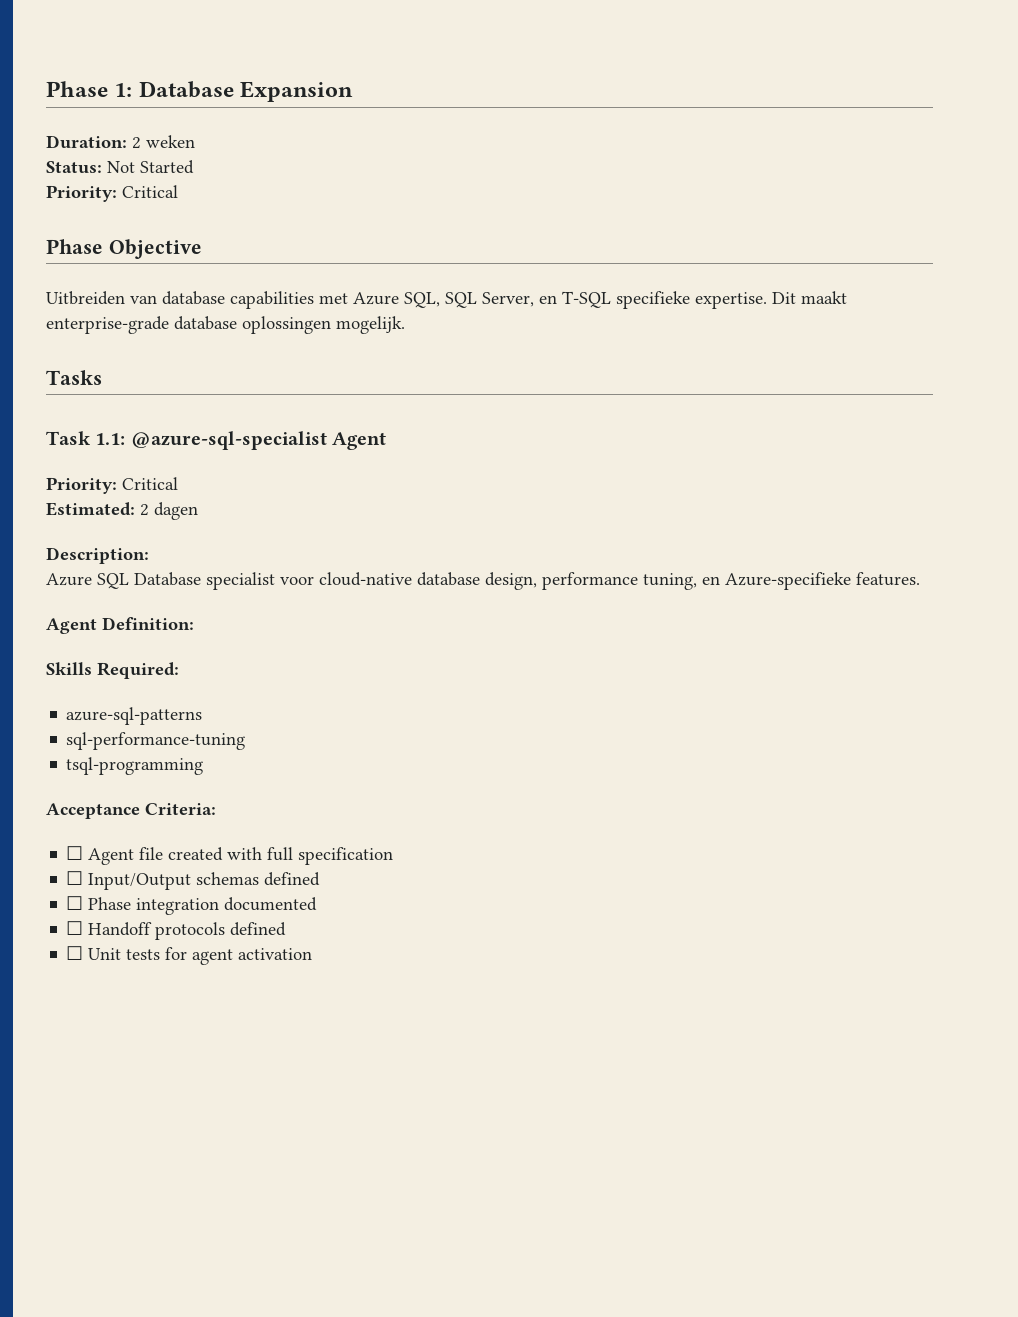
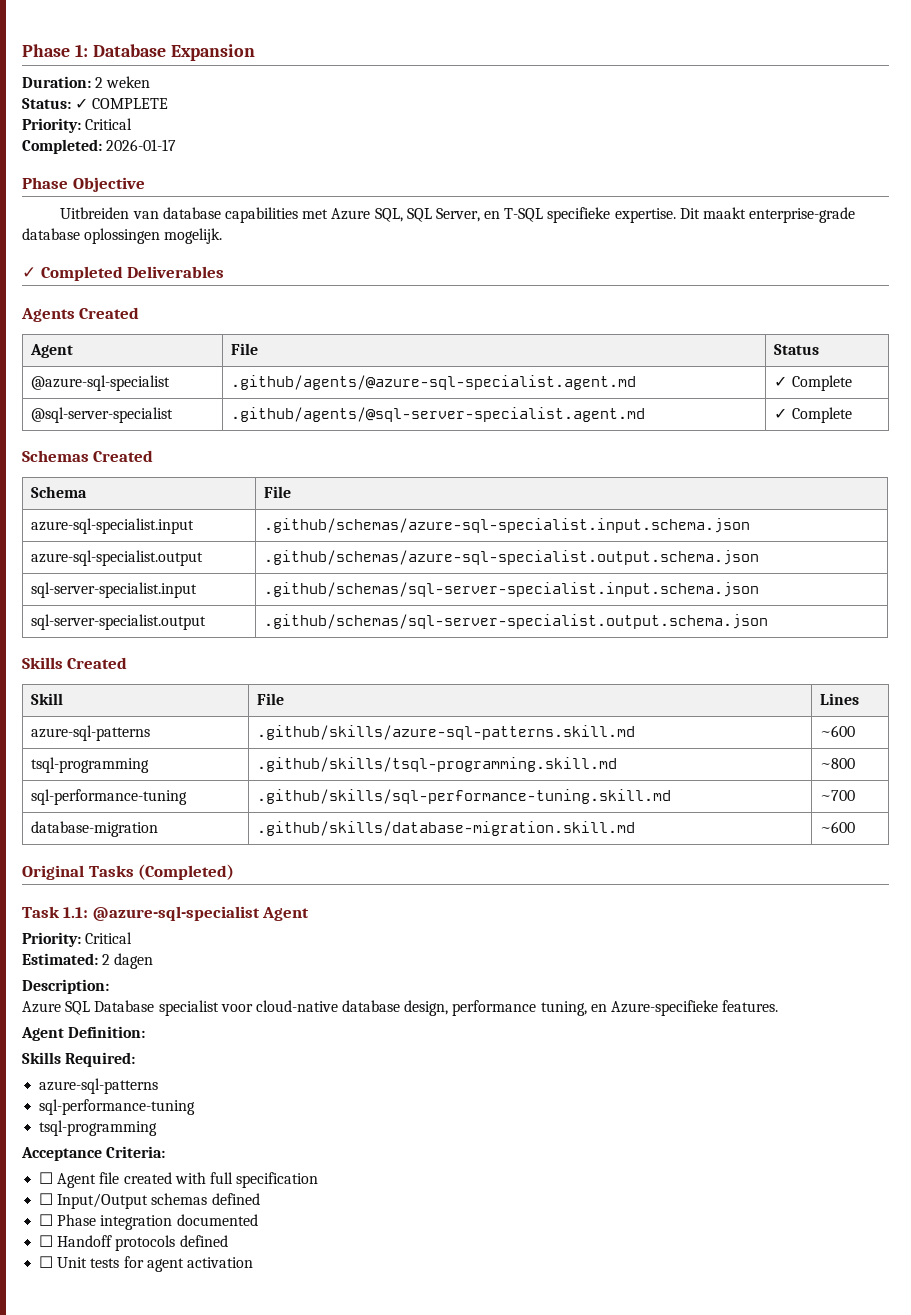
- Status: Not Started
+ Status: ✓ COMPLETE
  Priority: Critical
+ Completed: 2026-01-17
- Tasks
+ ✓ Completed Deliverables
+ Agents Created
+ Agent | File | Status
+ @azure-sql-specialist | .github/agents/@azure-sql-specialist.agent.md | ✓ Complete
+ @sql-server-specialist | .github/agents/@sql-server-specialist.agent.md | ✓ Complete
+ Schemas Created
+ Schema | File
+ azure-sql-specialist.input | .github/schemas/azure-sql-specialist.input.schema.json
+ azure-sql-specialist.output | .github/schemas/azure-sql-specialist.output.schema.json
+ sql-server-specialist.input | .github/schemas/sql-server-specialist.input.schema.json
+ sql-server-specialist.output | .github/schemas/sql-server-specialist.output.schema.json
+ Skills Created
+ Skill | File | Lines
+ azure-sql-patterns | .github/skills/azure-sql-patterns.skill.md | ~600
+ tsql-programming | .github/skills/tsql-programming.skill.md | ~800
+ sql-performance-tuning | .github/skills/sql-performance-tuning.skill.md | ~700
+ database-migration | .github/skills/database-migration.skill.md | ~600
+ Original Tasks (Completed)

